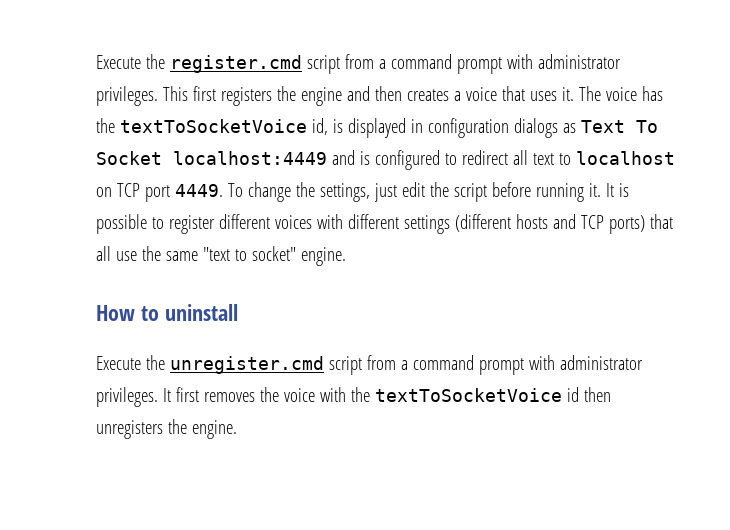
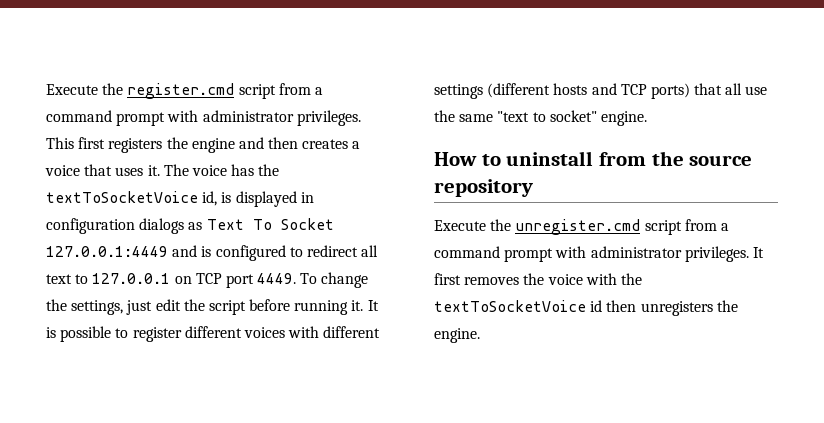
- The voice has the textToSocketVoice id, is displayed in configuration dialogs as Text To Socket localhost:4449 and is configured to redirect all text to localhost on TCP port 4449.
+ The voice has the textToSocketVoice id, is displayed in configuration dialogs as Text To Socket 127.0.0.1:4449 and is configured to redirect all text to 127.0.0.1 on TCP port 4449.
- How to uninstall
+ How to uninstall from the source repository

